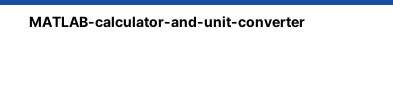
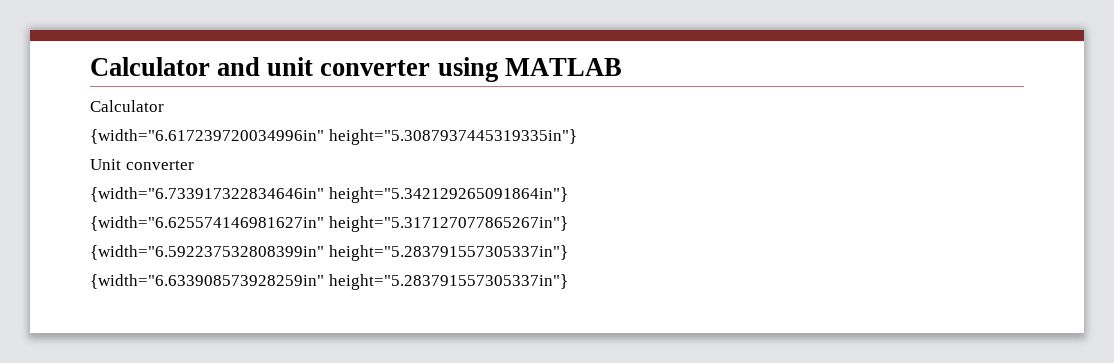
- MATLAB-calculator-and-unit-converter
+ Calculator and unit converter using MATLAB
+ Calculator
+ {width="6.617239720034996in" height="5.3087937445319335in"}
+ Unit converter
+ {width="6.733917322834646in" height="5.342129265091864in"}
+ {width="6.625574146981627in" height="5.317127077865267in"}
+ {width="6.592237532808399in" height="5.283791557305337in"}
+ {width="6.633908573928259in" height="5.283791557305337in"}

